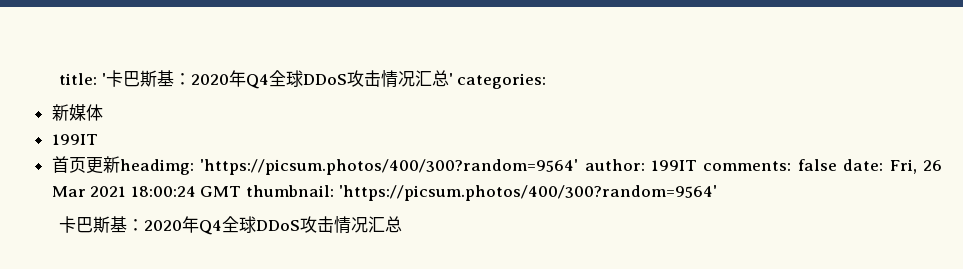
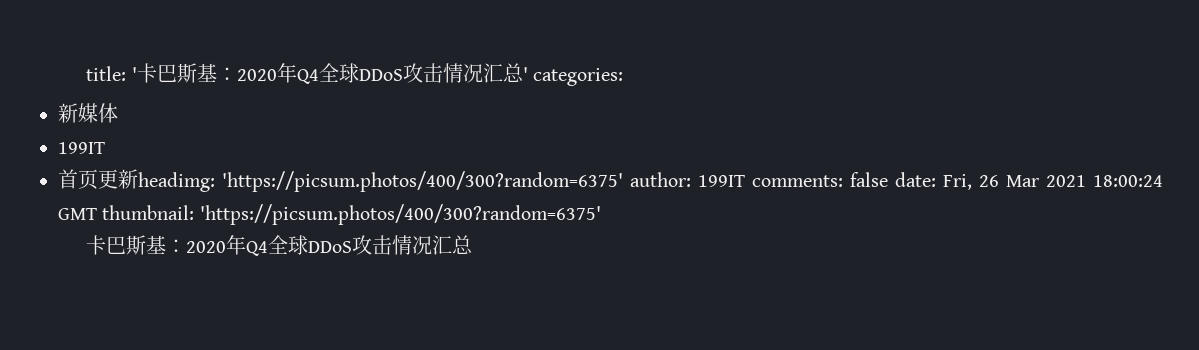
- 首页更新headimg: 'https://picsum.photos/400/300?random=9564' author: 199IT comments: false date: Fri, 26 Mar 2021 18:00:24 GMT thumbnail: 'https://picsum.photos/400/300?random=9564'
+ 首页更新headimg: 'https://picsum.photos/400/300?random=6375' author: 199IT comments: false date: Fri, 26 Mar 2021 18:00:24 GMT thumbnail: 'https://picsum.photos/400/300?random=6375'

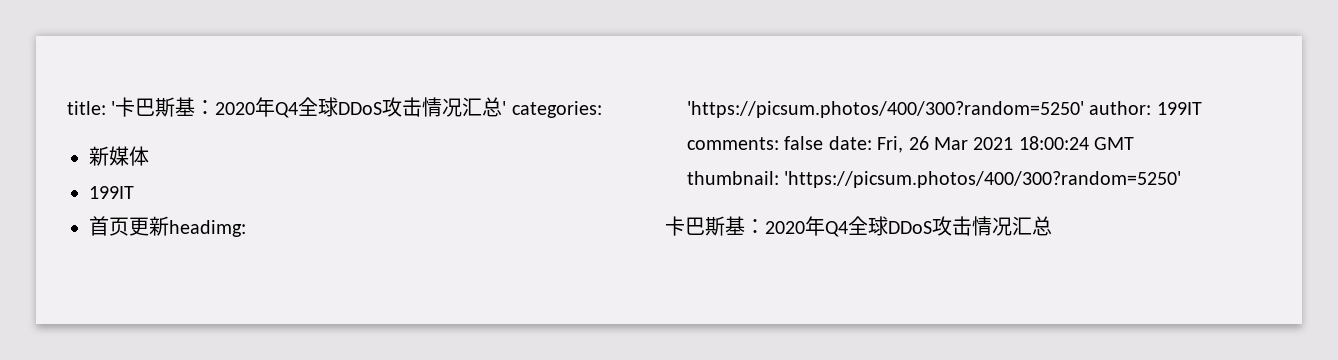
- 首页更新headimg: 'https://picsum.photos/400/300?random=6375' author: 199IT comments: false date: Fri, 26 Mar 2021 18:00:24 GMT thumbnail: 'https://picsum.photos/400/300?random=6375'
+ 首页更新headimg: 'https://picsum.photos/400/300?random=5250' author: 199IT comments: false date: Fri, 26 Mar 2021 18:00:24 GMT thumbnail: 'https://picsum.photos/400/300?random=5250'

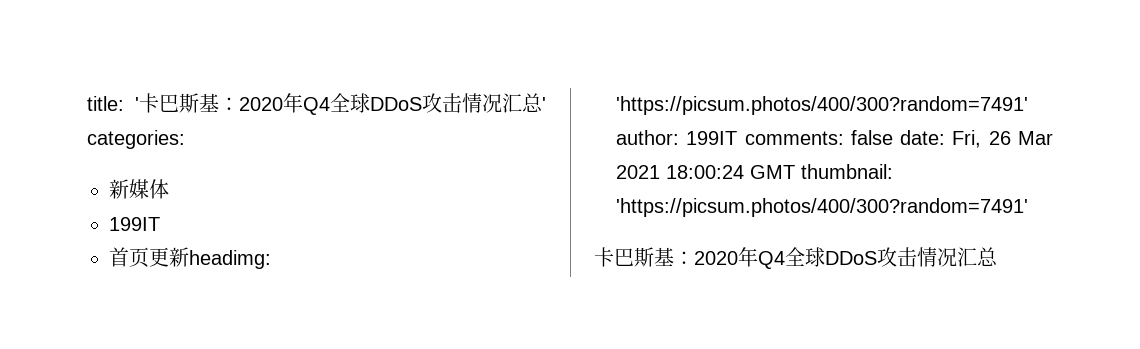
- 首页更新headimg: 'https://picsum.photos/400/300?random=5250' author: 199IT comments: false date: Fri, 26 Mar 2021 18:00:24 GMT thumbnail: 'https://picsum.photos/400/300?random=5250'
+ 首页更新headimg: 'https://picsum.photos/400/300?random=7491' author: 199IT comments: false date: Fri, 26 Mar 2021 18:00:24 GMT thumbnail: 'https://picsum.photos/400/300?random=7491'

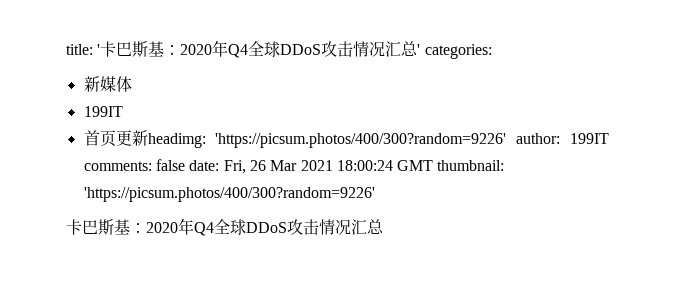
- 首页更新headimg: 'https://picsum.photos/400/300?random=7491' author: 199IT comments: false date: Fri, 26 Mar 2021 18:00:24 GMT thumbnail: 'https://picsum.photos/400/300?random=7491'
+ 首页更新headimg: 'https://picsum.photos/400/300?random=9226' author: 199IT comments: false date: Fri, 26 Mar 2021 18:00:24 GMT thumbnail: 'https://picsum.photos/400/300?random=9226'

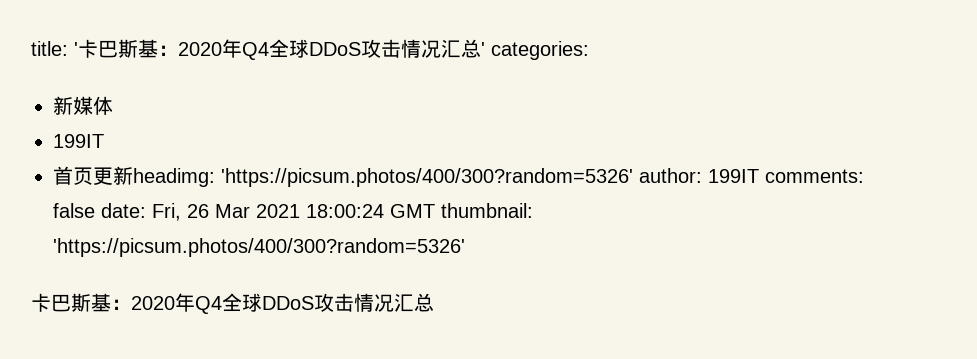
- 首页更新headimg: 'https://picsum.photos/400/300?random=9226' author: 199IT comments: false date: Fri, 26 Mar 2021 18:00:24 GMT thumbnail: 'https://picsum.photos/400/300?random=9226'
+ 首页更新headimg: 'https://picsum.photos/400/300?random=5326' author: 199IT comments: false date: Fri, 26 Mar 2021 18:00:24 GMT thumbnail: 'https://picsum.photos/400/300?random=5326'

